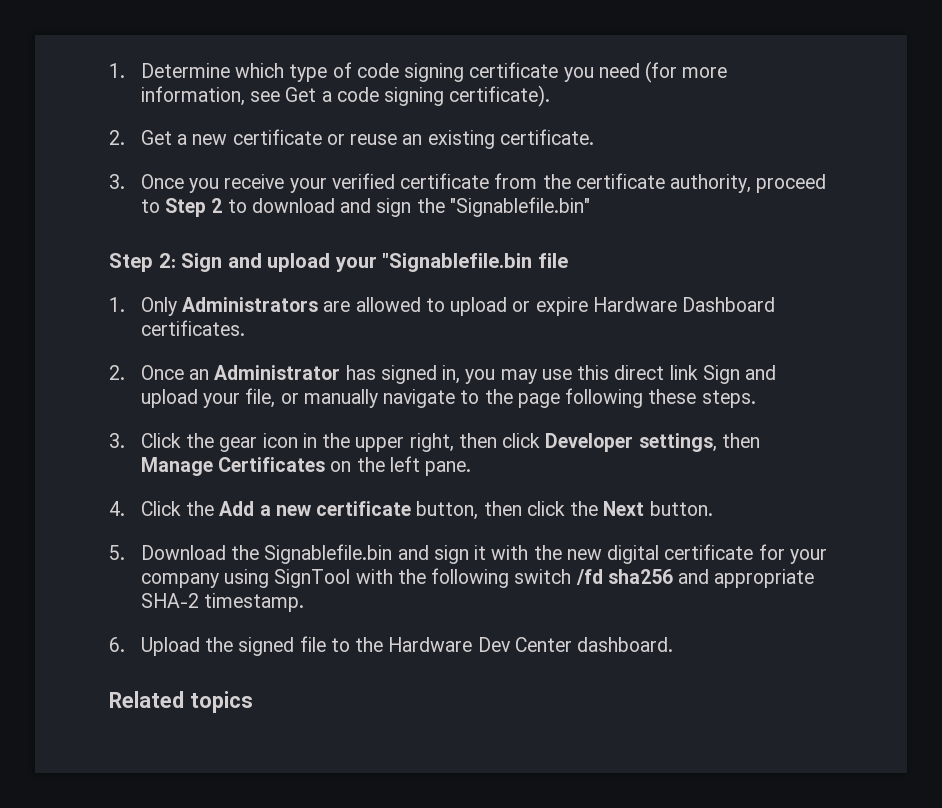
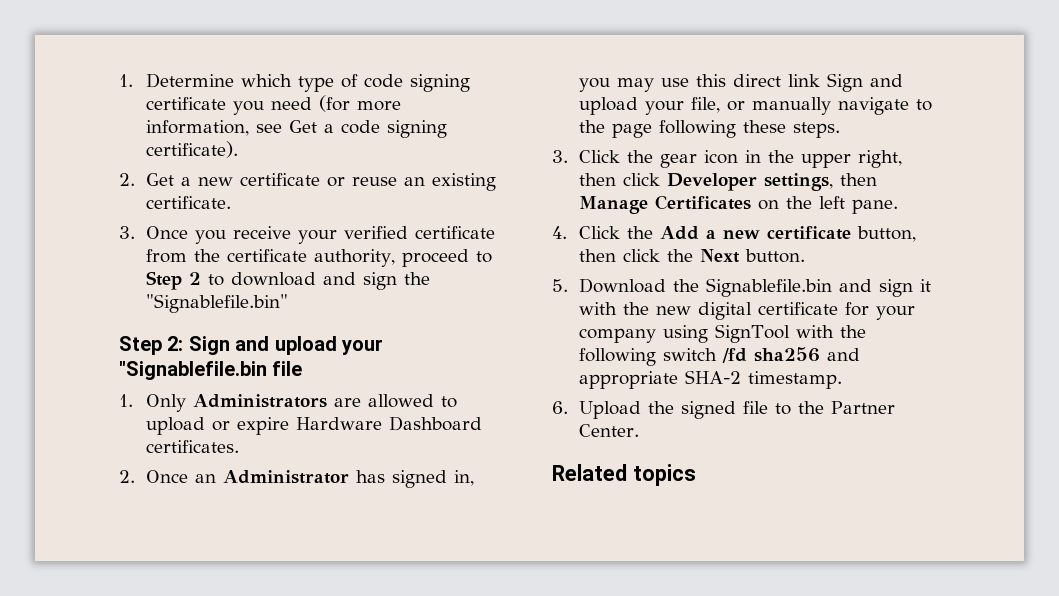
- 6. Upload the signed file to the Hardware Dev Center dashboard.
+ 6. Upload the signed file to the Partner Center.

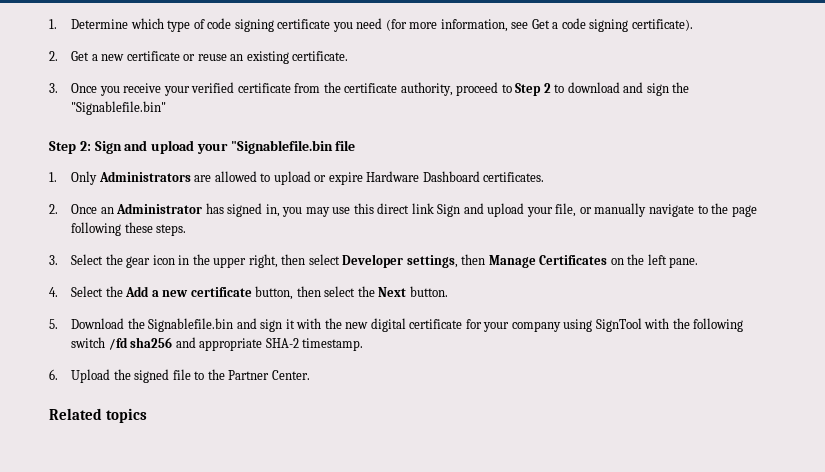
- 3. Click the gear icon in the upper right, then click Developer settings, then Manage Certificates on the left pane.
+ 3. Select the gear icon in the upper right, then select Developer settings, then Manage Certificates on the left pane.
- 4. Click the Add a new certificate button, then click the Next button.
+ 4. Select the Add a new certificate button, then select the Next button.

